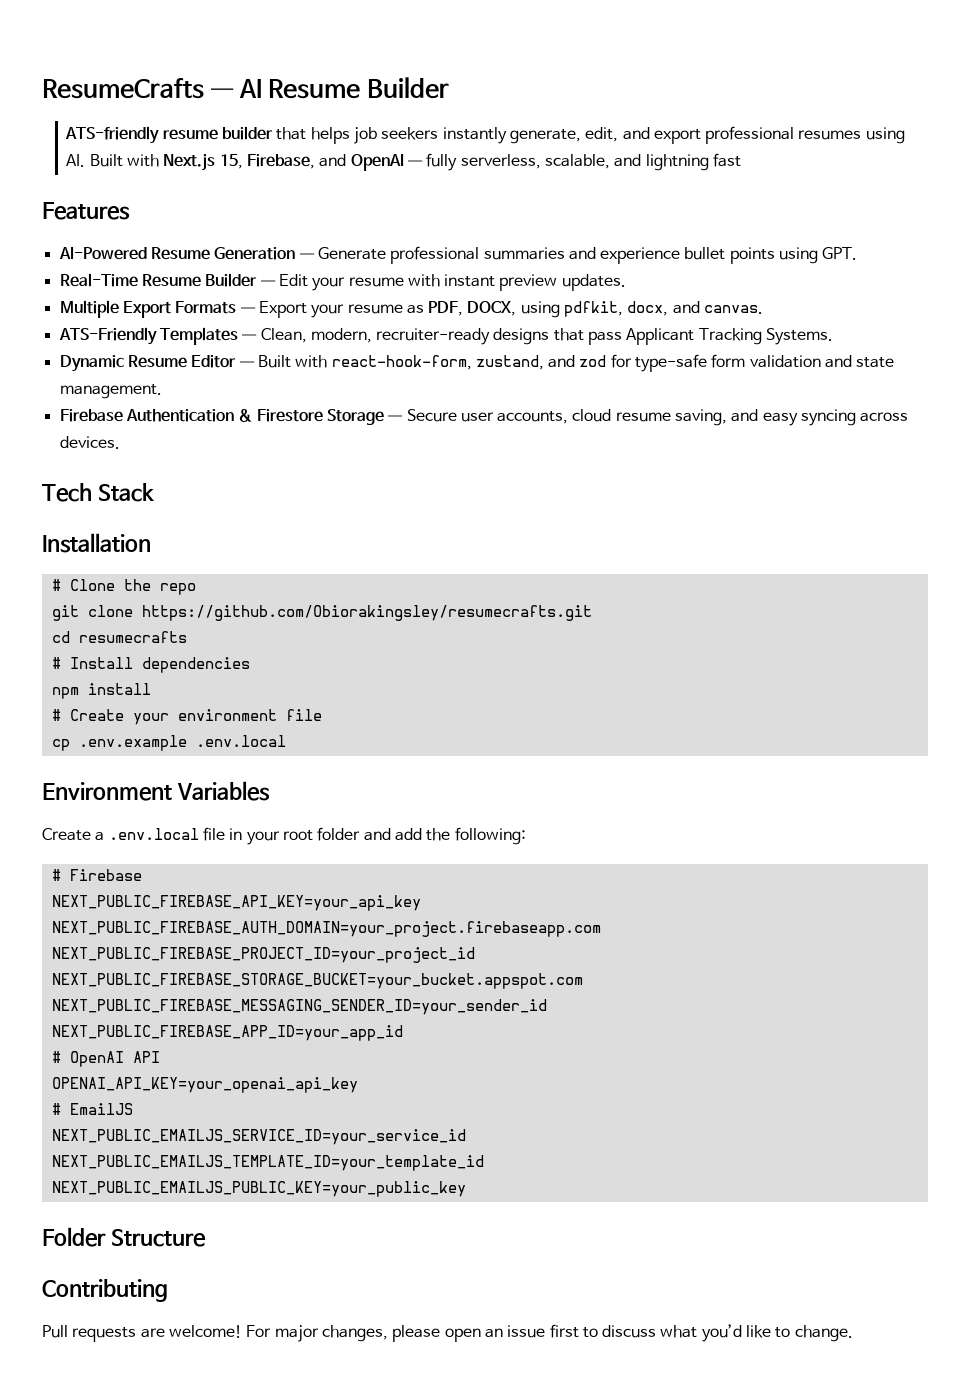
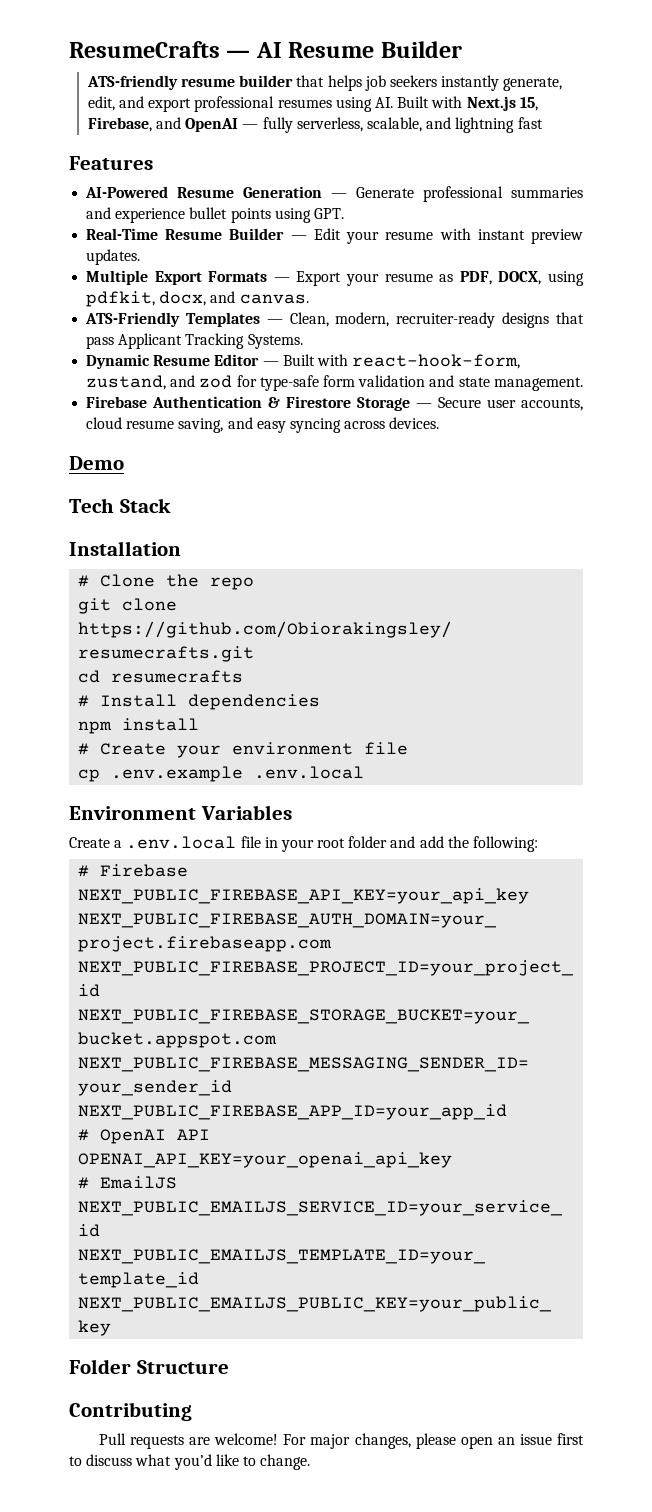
+ Demo

